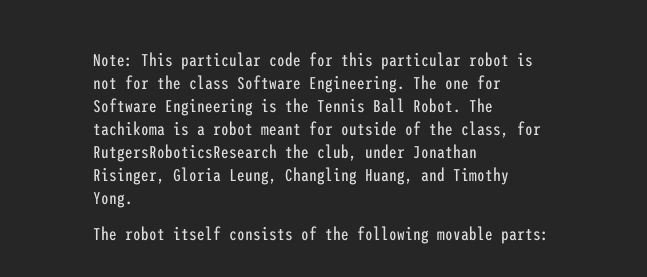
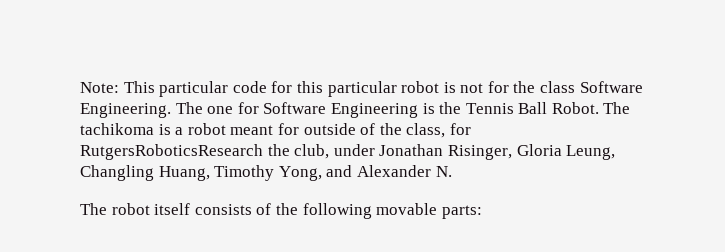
- The tachikoma is a robot meant for outside of the class, for RutgersRoboticsResearch the club, under Jonathan Risinger, Gloria Leung, Changling Huang, and Timothy Yong.
+ The tachikoma is a robot meant for outside of the class, for RutgersRoboticsResearch the club, under Jonathan Risinger, Gloria Leung, Changling Huang, Timothy Yong, and Alexander N.

